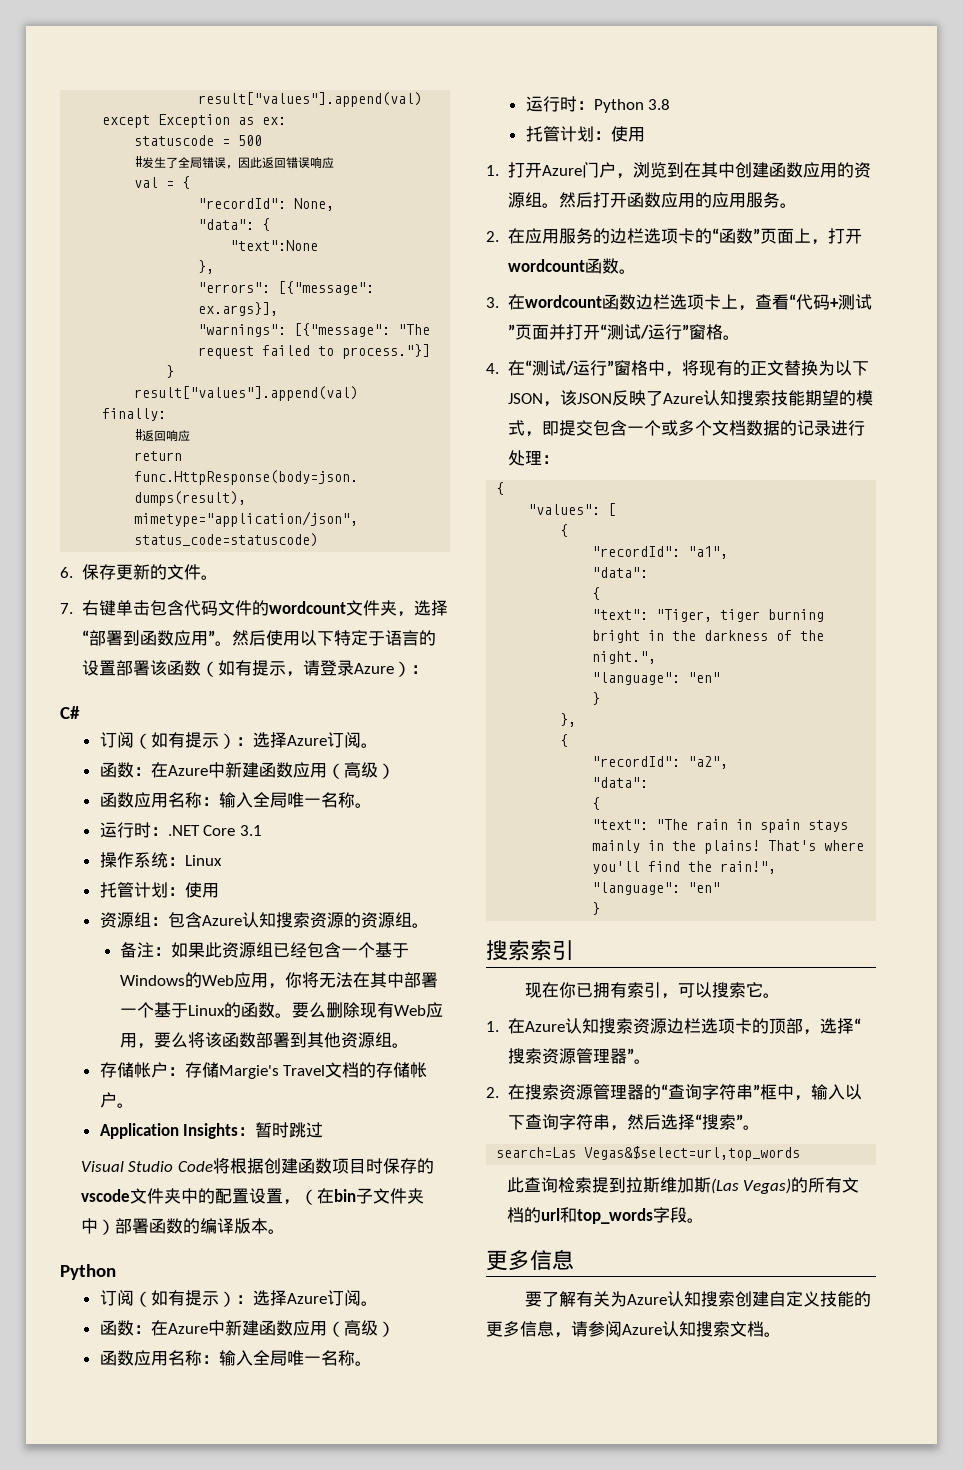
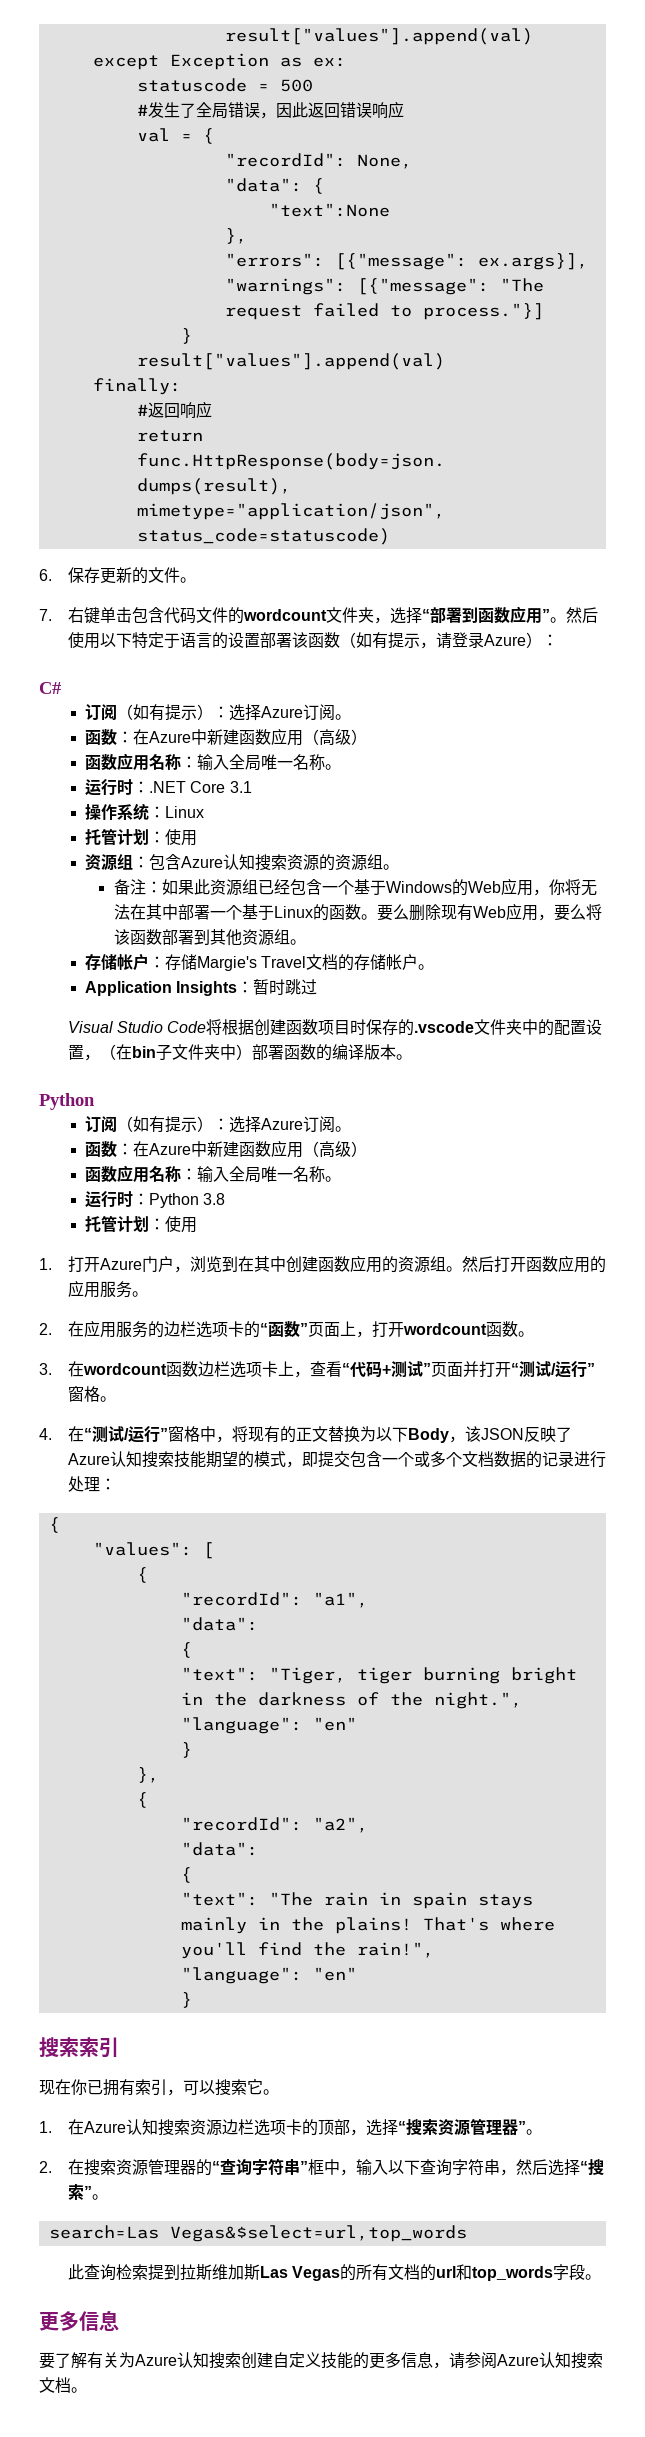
- Visual Studio Code将根据创建函数项目时保存的vscode文件夹中的配置设置，（在bin子文件夹中）部署函数的编译版本。
+ Visual Studio Code将根据创建函数项目时保存的.vscode文件夹中的配置设置，（在bin子文件夹中）部署函数的编译版本。
- 4.在“测试/运行”窗格中，将现有的正文替换为以下JSON，该JSON反映了Azure认知搜索技能期望的模式，即提交包含一个或多个文档数据的记录进行处理：
+ 4.在“测试/运行”窗格中，将现有的正文替换为以下Body，该JSON反映了Azure认知搜索技能期望的模式，即提交包含一个或多个文档数据的记录进行处理：
- 此查询检索提到拉斯维加斯(Las Vegas)的所有文档的url和top_words字段。
+ 此查询检索提到拉斯维加斯Las Vegas的所有文档的url和top_words字段。

